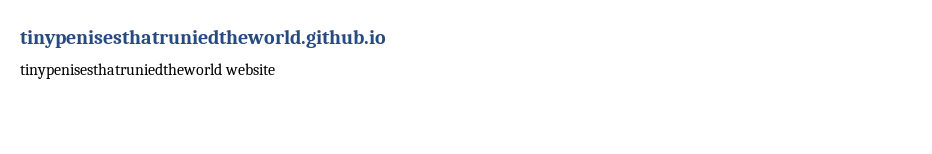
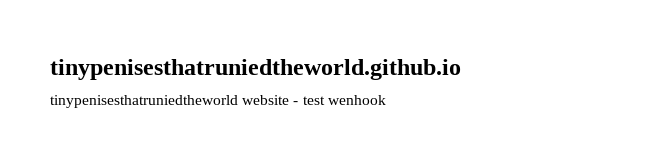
- tinypenisesthatruniedtheworld website
+ tinypenisesthatruniedtheworld website - test wenhook

